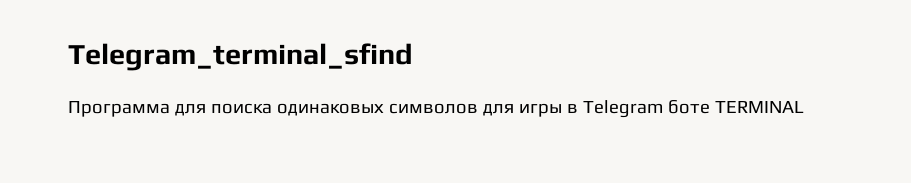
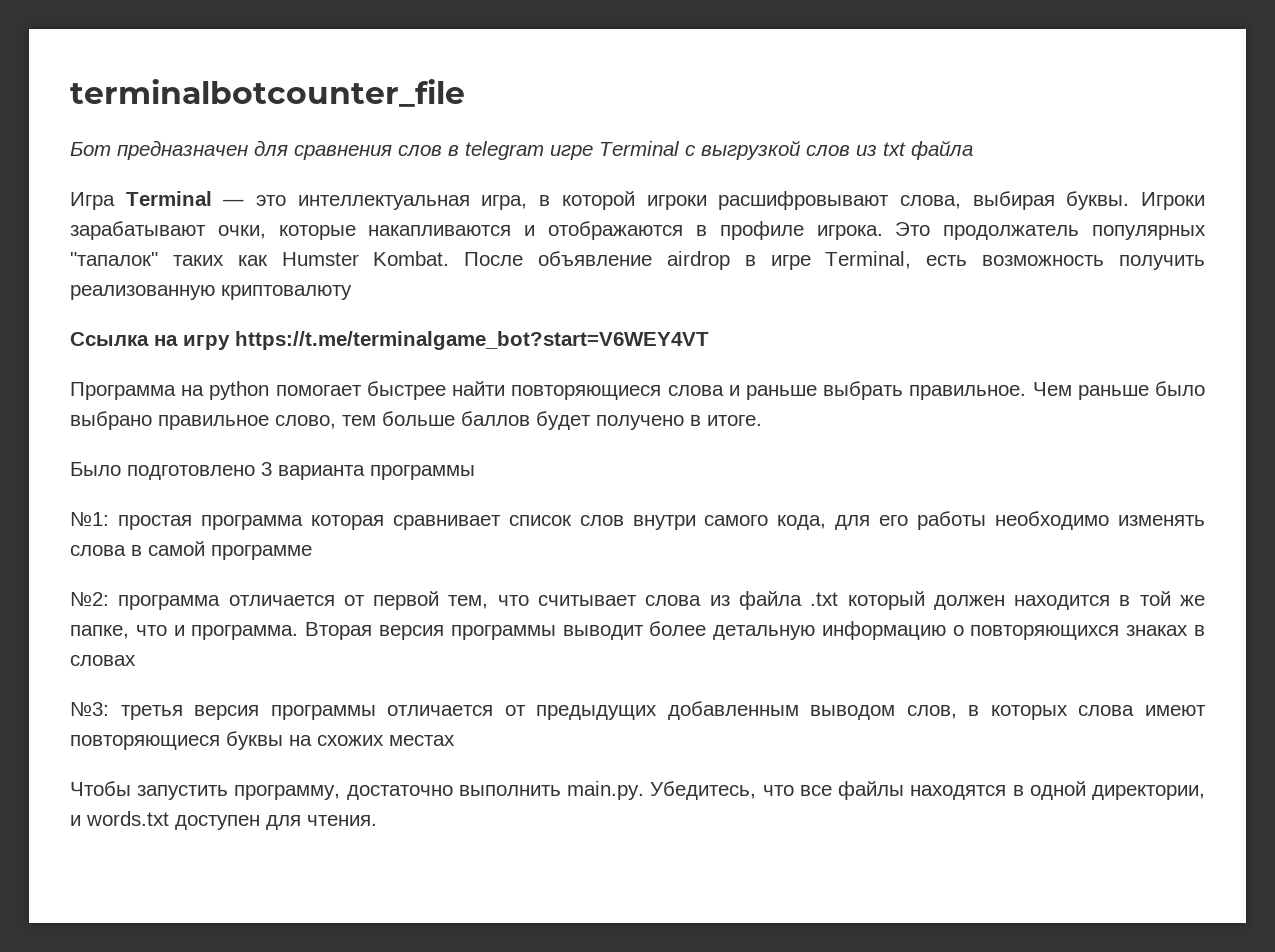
- Telegram_terminal_sfind
- Программа для поиска одинаковых символов для игры в Telegram боте TERMINAL
+ terminalbotcounter_file
+ Бот предназначен для сравнения слов в telegram игре Terminal с выгрузкой слов из txt файла
+ Игра Terminal — это интеллектуальная игра, в которой игроки расшифровывают слова, выбирая буквы. Игроки зарабатывают очки, которые накапливаются и отображаются в профиле игрока. Это продолжатель популярных "тапалок" таких как Humster Kombat. После объявление airdrop в игре Terminal, есть возможность получить реализованную криптовалюту
+ Ссылка на игру https://t.me/terminalgame_bot?start=V6WEY4VT
+ Программа на python помогает быстрее найти повторяющиеся слова и раньше выбрать правильное. Чем раньше было выбрано правильное слово, тем больше баллов будет получено в итоге.
+ Было подготовлено 3 варианта программы
+ №1: простая программа которая сравнивает список слов внутри самого кода, для его работы необходимо изменять слова в самой программе
+ №2: программа отличается от первой тем, что считывает слова из файла .txt который должен находится в той же папке, что и программа. Вторая версия программы выводит более детальную информацию о повторяющихся знаках в словах
+ №3: третья версия программы отличается от предыдущих добавленным выводом слов, в которых слова имеют повторяющиеся буквы на схожих местах
+ Чтобы запустить программу, достаточно выполнить main.py. Убедитесь, что все файлы находятся в одной директории, и words.txt доступен для чтения.

